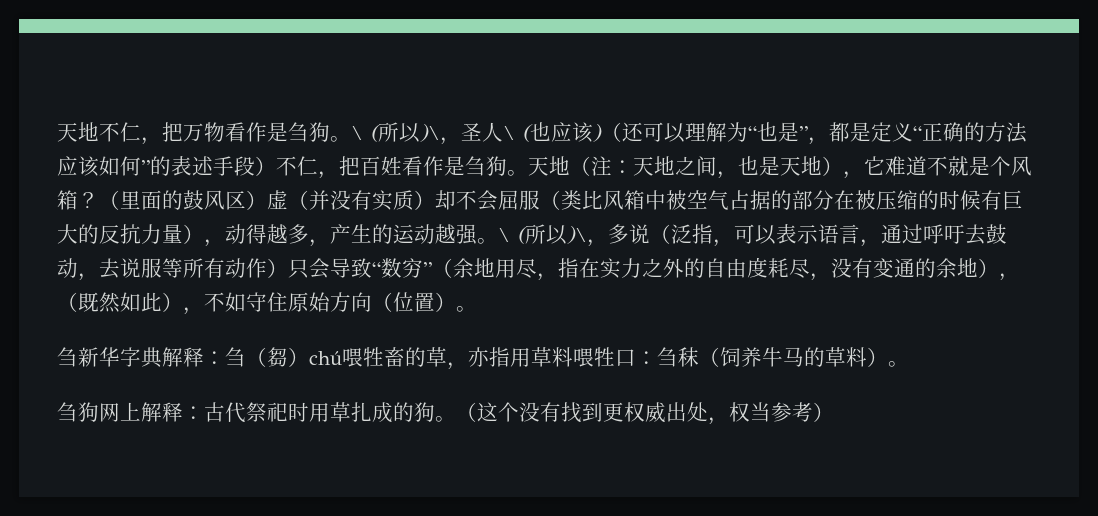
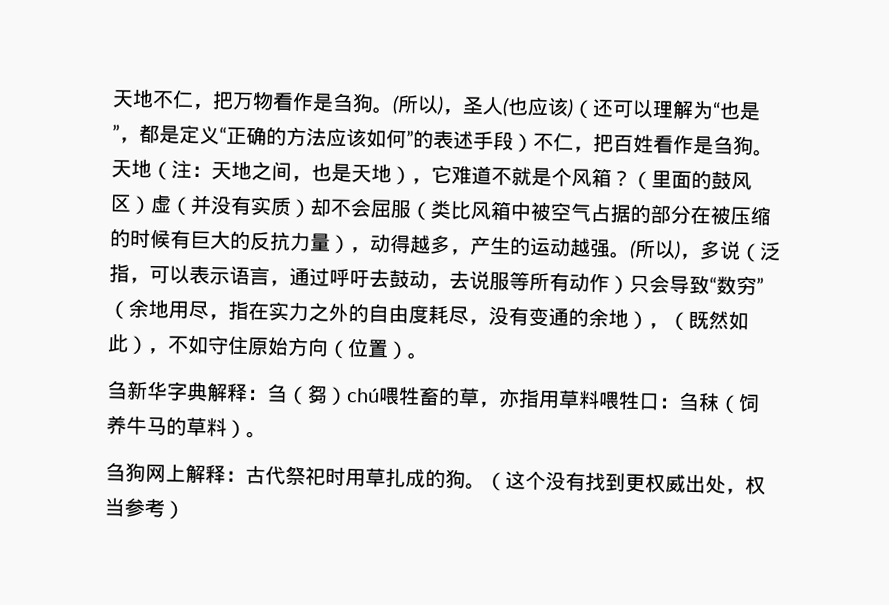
- \ (所以)\，圣人\ (也应该)（还可以理解为“也是”，都是定义“正确的方法应该如何”的表述手段）不仁，把百姓看作是刍狗。
+ (所以)，圣人(也应该)（还可以理解为“也是”，都是定义“正确的方法应该如何”的表述手段）不仁，把百姓看作是刍狗。
- \ (所以)\，多说（泛指，可以表示语言，通过呼吁去鼓动，去说服等所有动作）只会导致“数穷”（余地用尽，指在实力之外的自由度耗尽，没有变通的余地），（既然如此），不如守住原始方向（位置）。
+ (所以)，多说（泛指，可以表示语言，通过呼吁去鼓动，去说服等所有动作）只会导致“数穷”（余地用尽，指在实力之外的自由度耗尽，没有变通的余地），（既然如此），不如守住原始方向（位置）。

